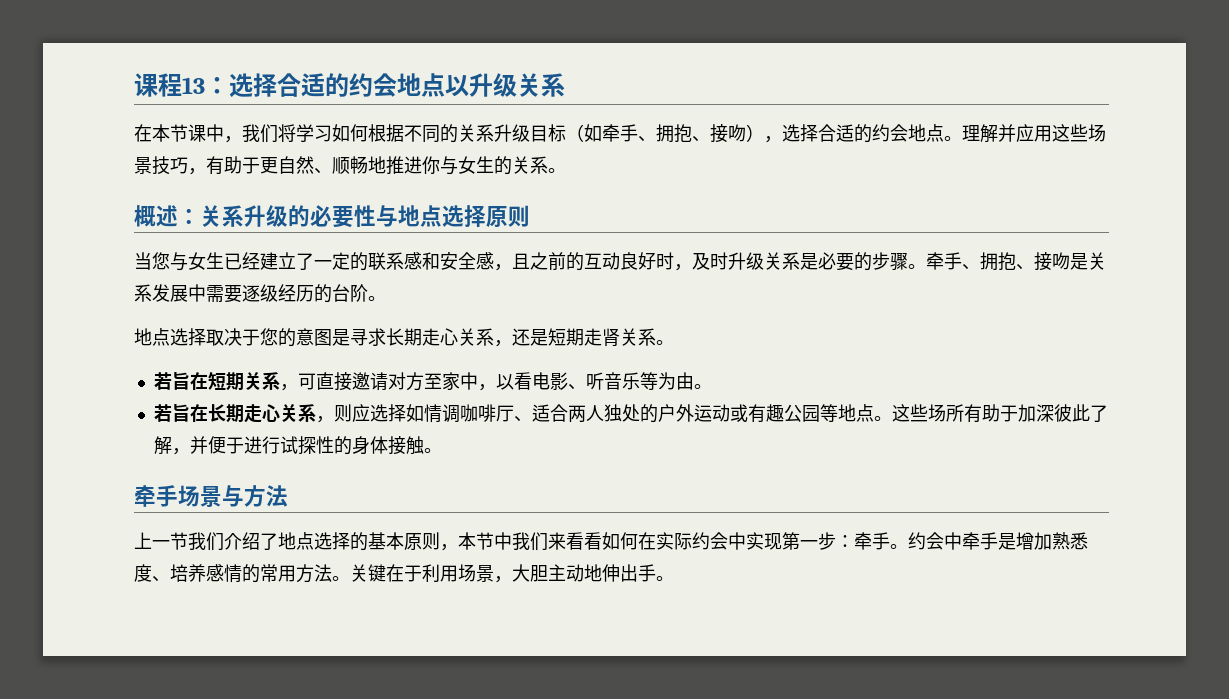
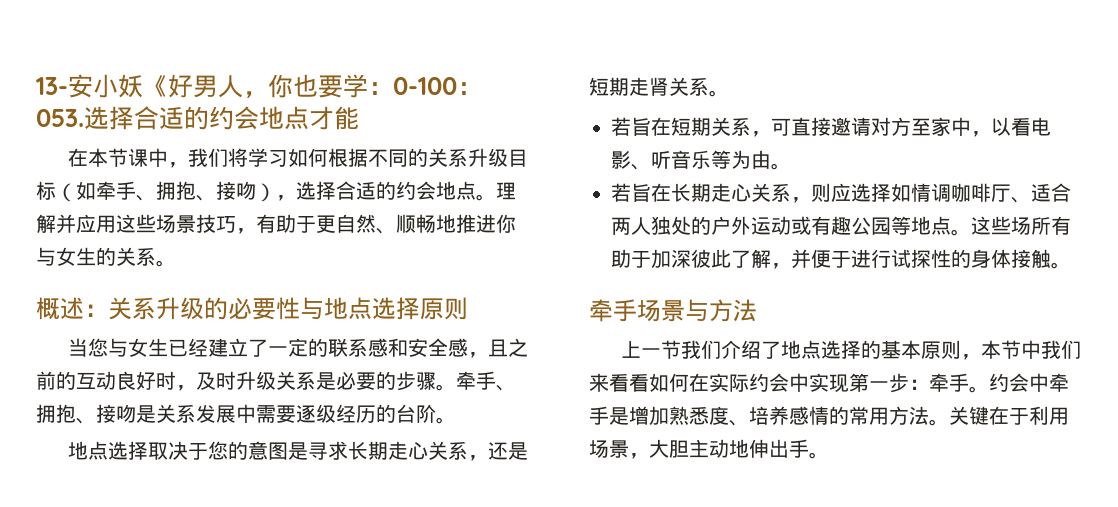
- 课程13：选择合适的约会地点以升级关系
+ 13-安小妖《好男人，你也要学：0-100：053.选择合适的约会地点才能

